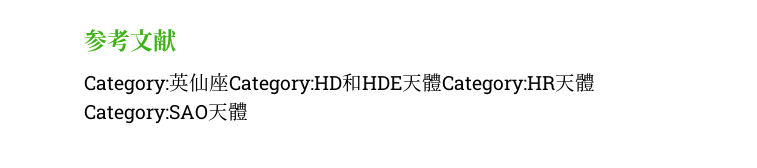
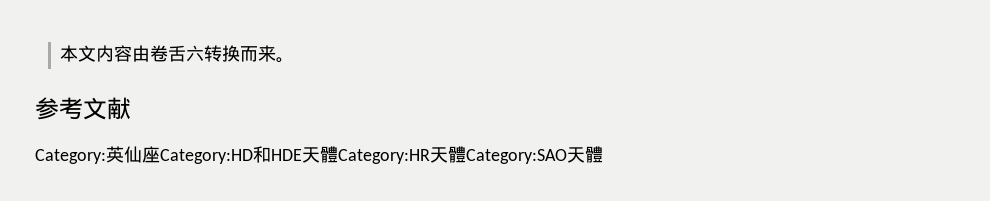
+ 本文内容由卷舌六转换而来。

